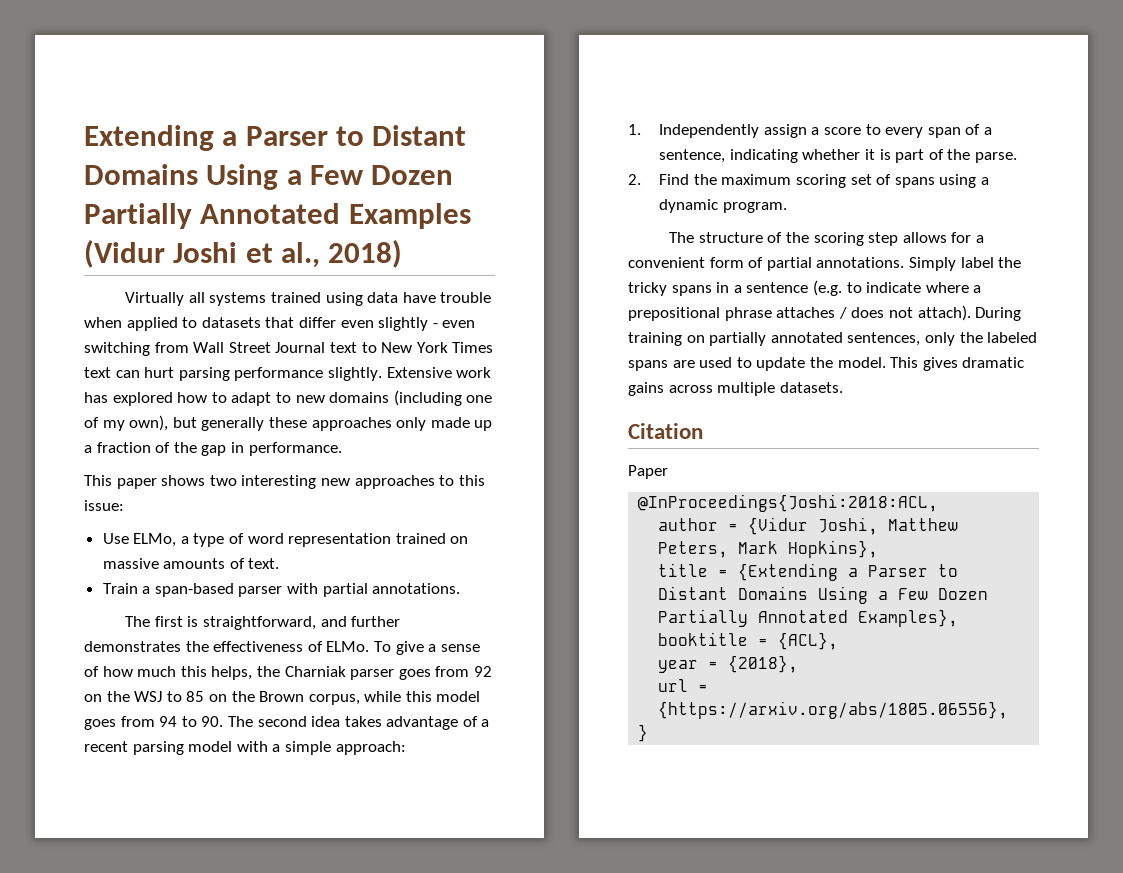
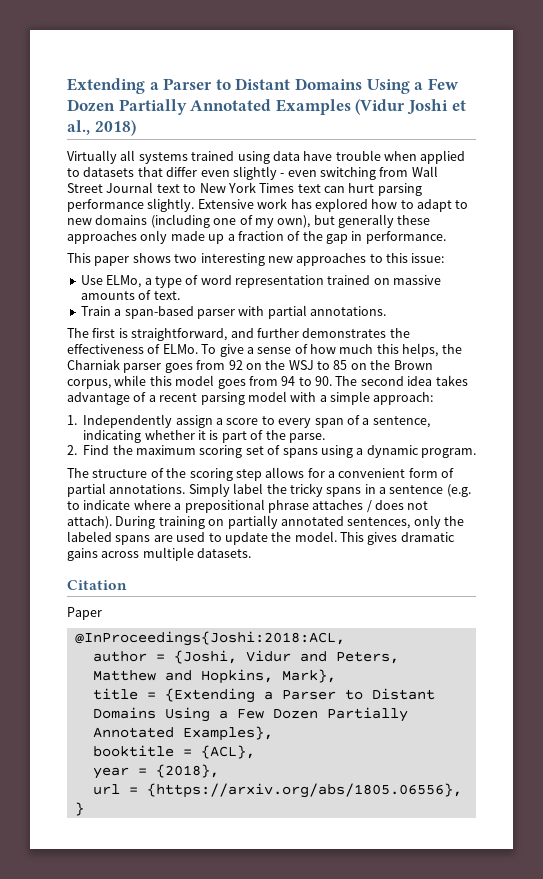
- author = {Vidur Joshi, Matthew Peters, Mark Hopkins},
+ author = {Joshi, Vidur and Peters, Matthew and Hopkins, Mark},

